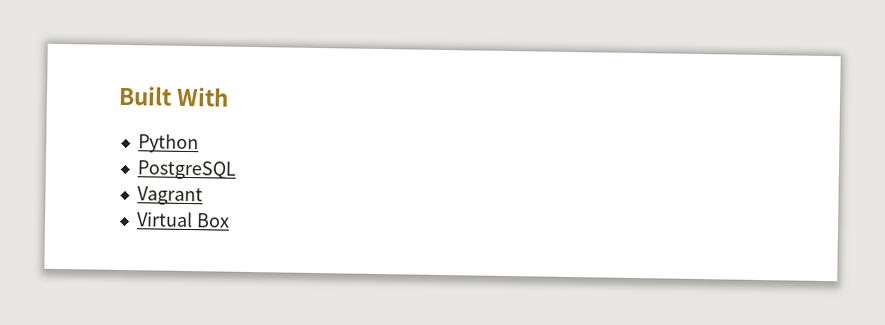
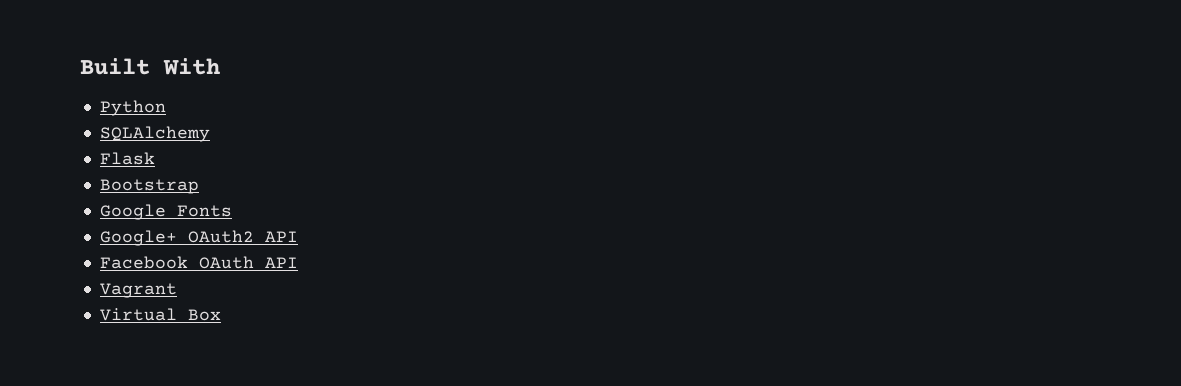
- PostgreSQL
+ SQLAlchemy
+ Flask
+ Bootstrap
+ Google Fonts
+ Google+ OAuth2 API
+ Facebook OAuth API

